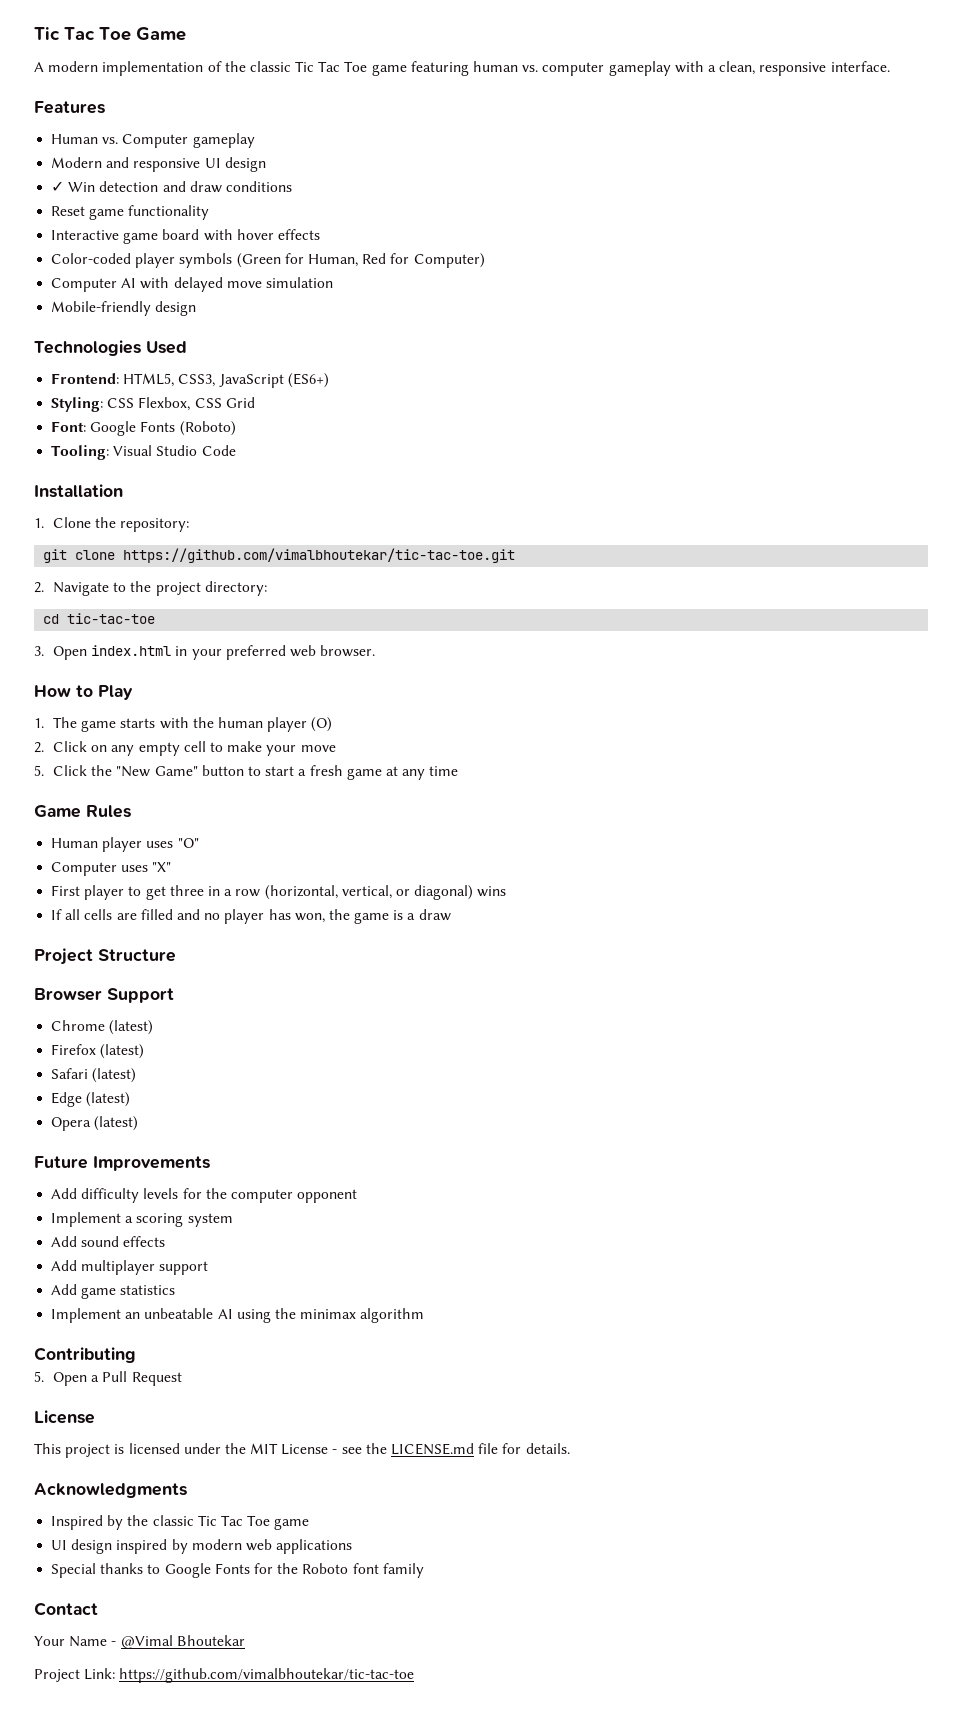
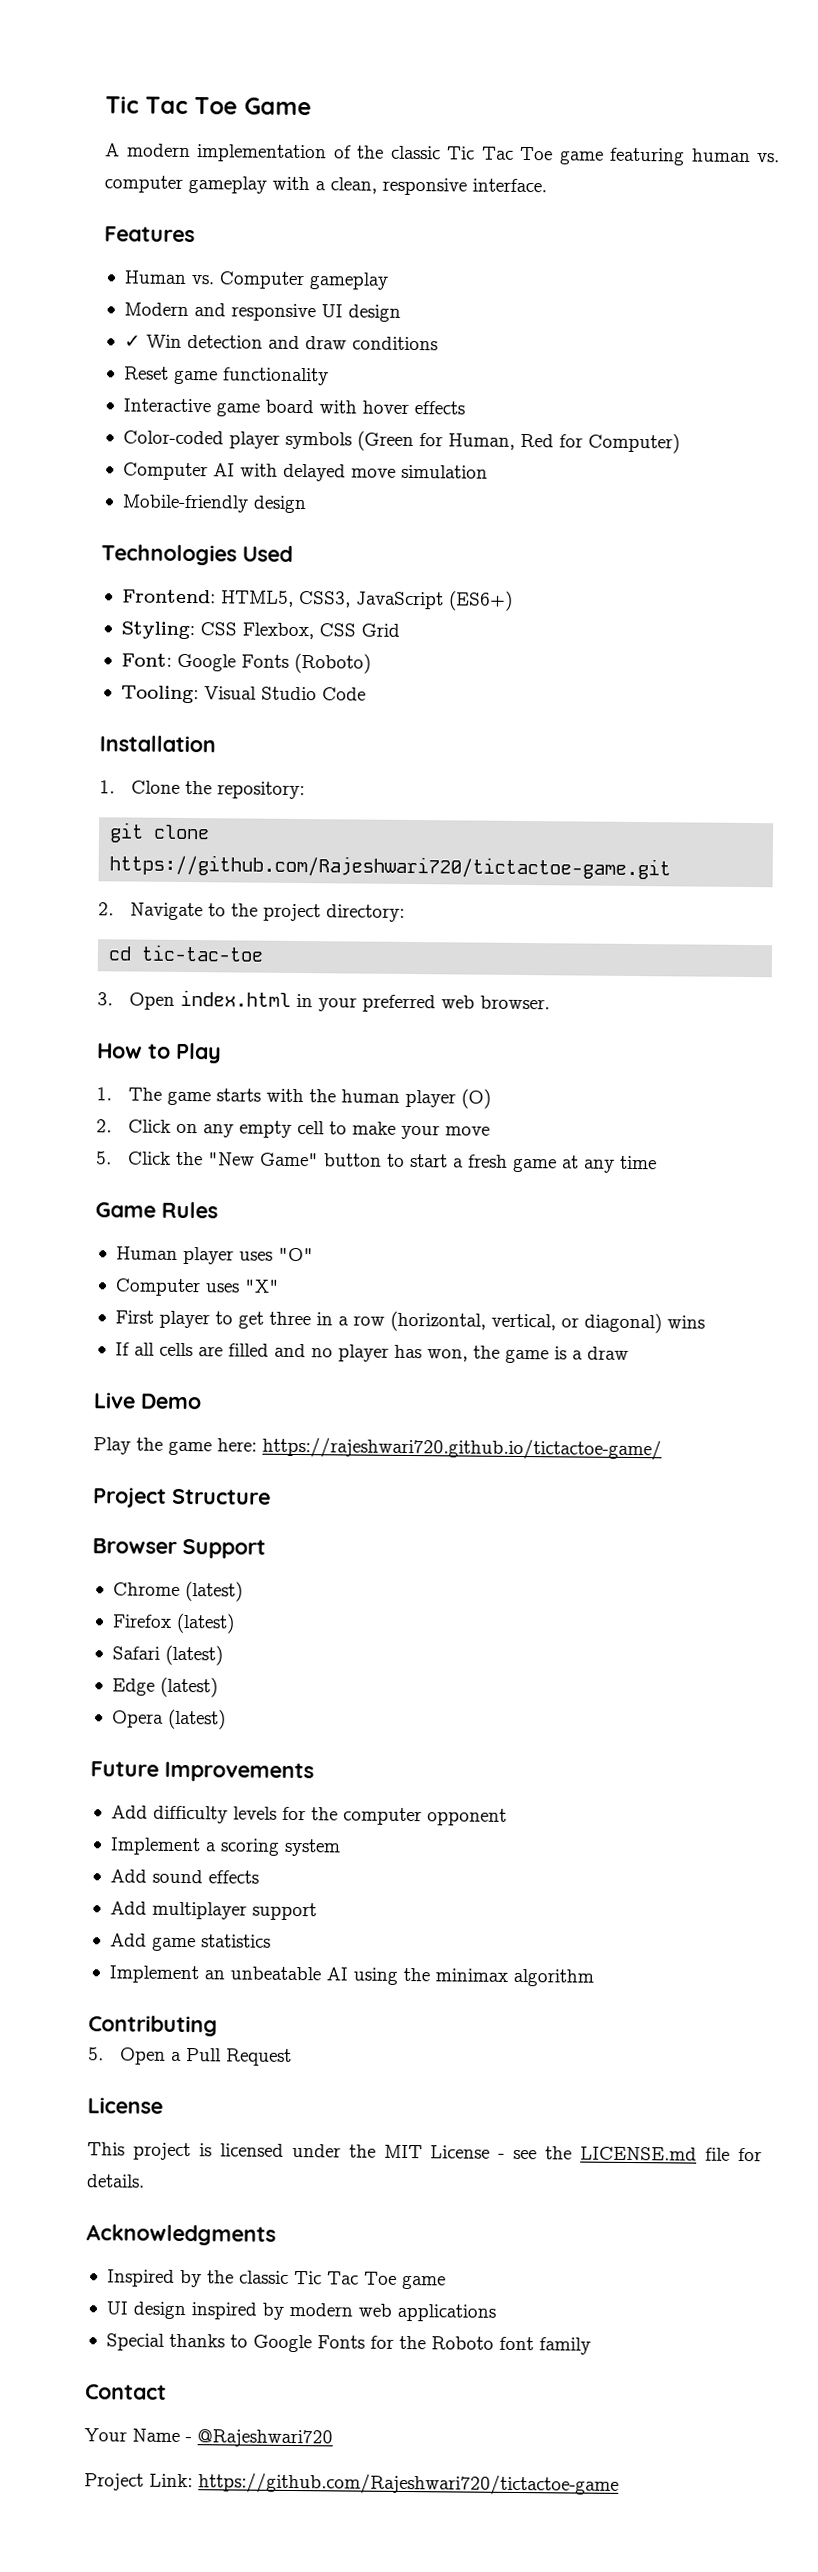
- git clone https://github.com/vimalbhoutekar/tic-tac-toe.git
+ git clone https://github.com/Rajeshwari720/tictactoe-game.git
+ Live Demo
+ Play the game here: https://rajeshwari720.github.io/tictactoe-game/
- Your Name - @Vimal Bhoutekar
+ Your Name - @Rajeshwari720
- Project Link: https://github.com/vimalbhoutekar/tic-tac-toe
+ Project Link: https://github.com/Rajeshwari720/tictactoe-game

